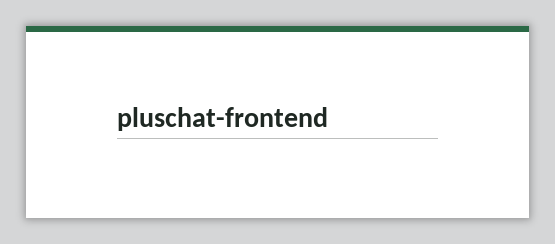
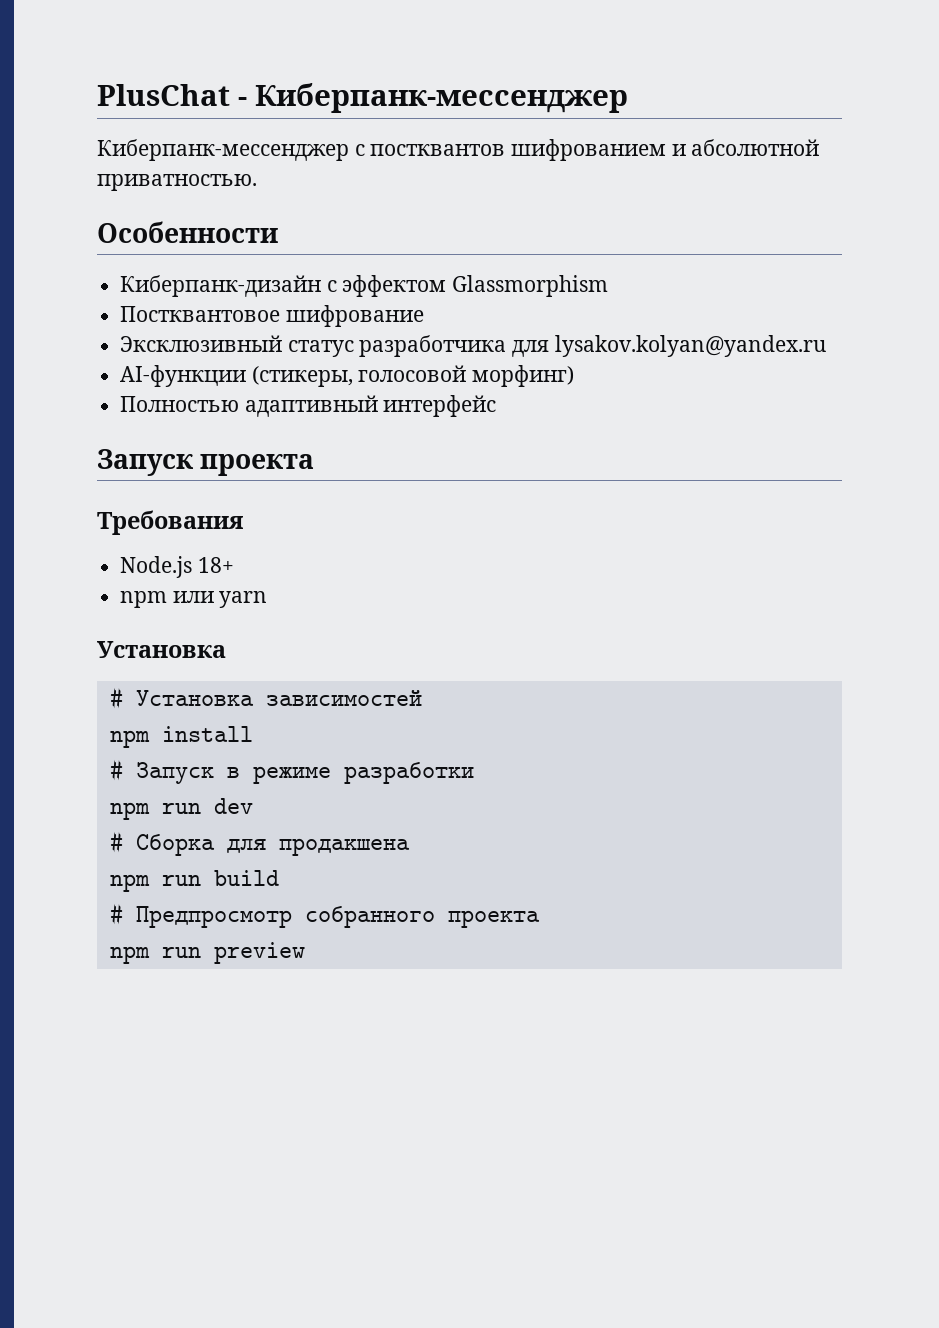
- pluschat-frontend
+ PlusChat - Киберпанк-мессенджер
+ Киберпанк-мессенджер с постквантов шифрованием и абсолютной приватностью.
+ Особенности
+ Киберпанк-дизайн с эффектом Glassmorphism
+ Постквантовое шифрование
+ Эксклюзивный статус разработчика для lysakov.kolyan@yandex.ru
+ AI-функции (стикеры, голосовой морфинг)
+ Полностью адаптивный интерфейс
+ Запуск проекта
+ Требования
+ Node.js 18+
+ npm или yarn
+ Установка
+ # Установка зависимостей
+ npm install
+ # Запуск в режиме разработки
+ npm run dev
+ # Сборка для продакшена
+ npm run build
+ # Предпросмотр собранного проекта
+ npm run preview

